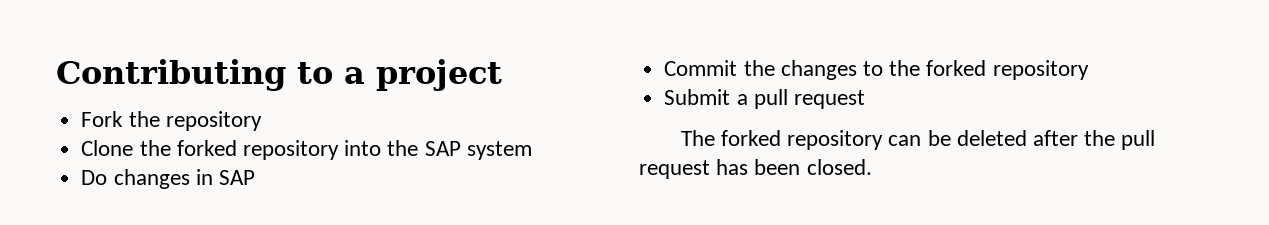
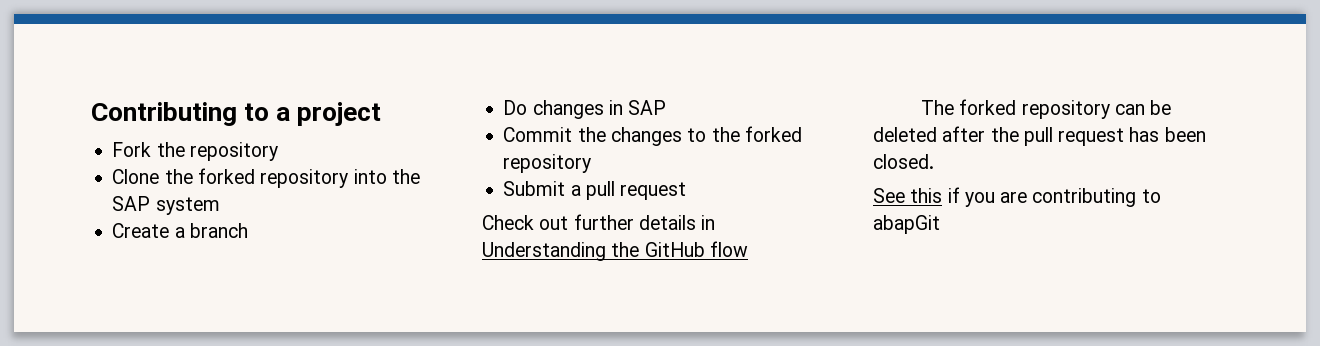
+ Create a branch
+ Check out further details in Understanding the GitHub flow
+ See this if you are contributing to abapGit

